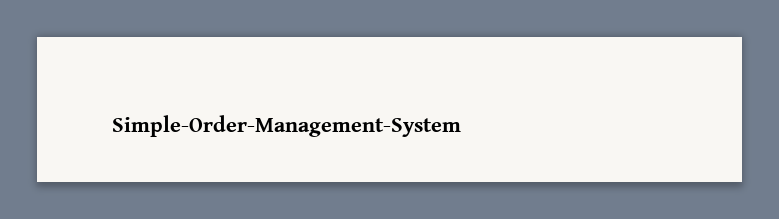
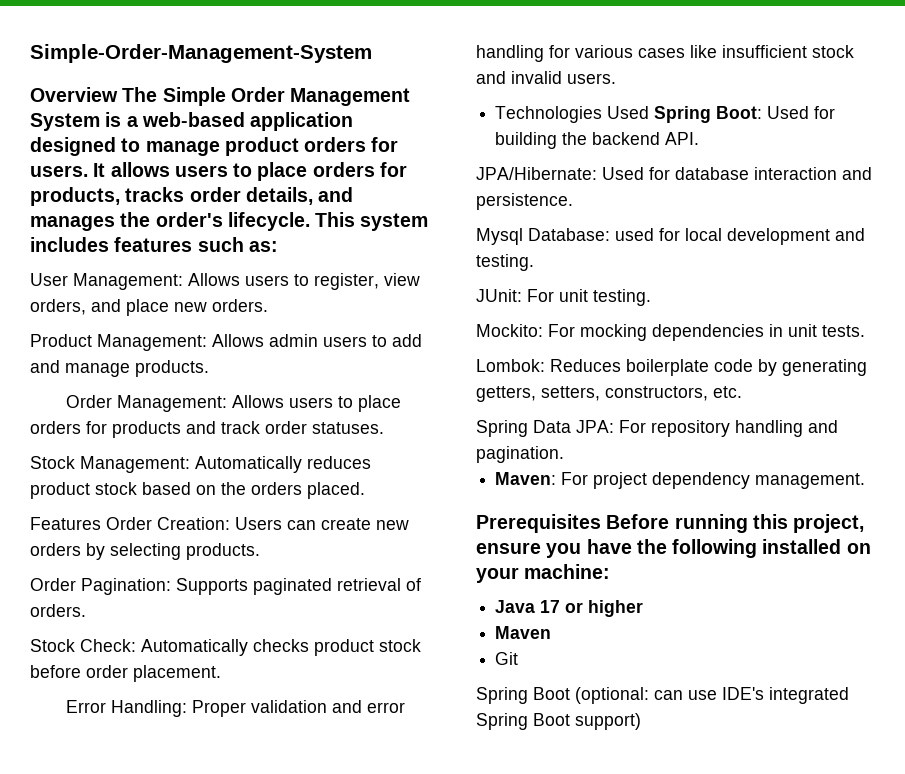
+ Overview The Simple Order Management System is a web-based application designed to manage product orders for users. It allows users to place orders for products, tracks order details, and manages the order's lifecycle. This system includes features such as:
+ User Management: Allows users to register, view orders, and place new orders.
+ Product Management: Allows admin users to add and manage products.
+ Order Management: Allows users to place orders for products and track order statuses.
+ Stock Management: Automatically reduces product stock based on the orders placed.
+ Features Order Creation: Users can create new orders by selecting products.
+ Order Pagination: Supports paginated retrieval of orders.
+ Stock Check: Automatically checks product stock before order placement.
+ Error Handling: Proper validation and error handling for various cases like insufficient stock and invalid users.
+ Technologies Used Spring Boot: Used for building the backend API.
+ JPA/Hibernate: Used for database interaction and persistence.
+ Mysql Database: used for local development and testing.
+ JUnit: For unit testing.
+ Mockito: For mocking dependencies in unit tests.
+ Lombok: Reduces boilerplate code by generating getters, setters, constructors, etc.
+ Spring Data JPA: For repository handling and pagination.
+ Maven: For project dependency management.
+ Prerequisites Before running this project, ensure you have the following installed on your machine:
+ Java 17 or higher
+ Maven
+ Git
+ Spring Boot (optional: can use IDE's integrated Spring Boot support)

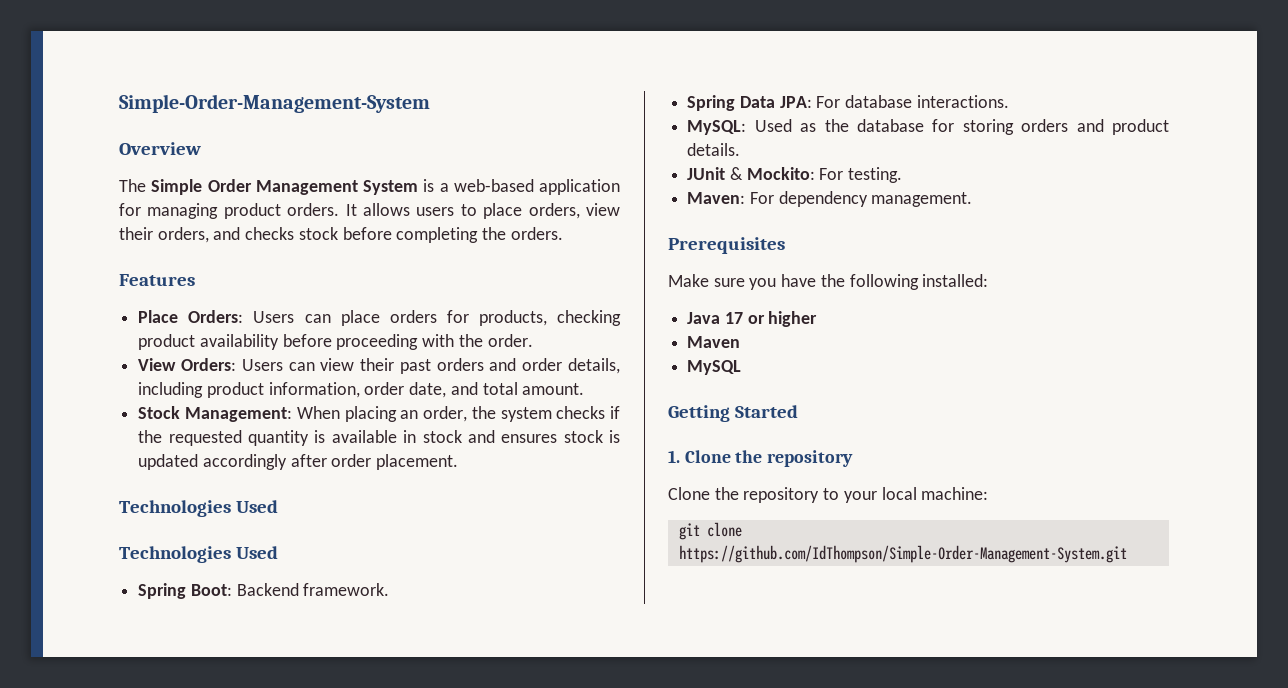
- Overview The Simple Order Management System is a web-based application designed to manage product orders for users.
+ Overview
+ The Simple Order Management System is a web-based application for managing product orders.
- It allows users to place orders for products, tracks order details, and manages the order's lifecycle. This system includes features such as:
- User Management: Allows users to register, view orders, and place new orders.
- Product Management: Allows admin users to add and manage products.
- Order Management: Allows users to place orders for products and track order statuses.
- Stock Management: Automatically reduces product stock based on the orders placed.
- Features Order Creation: Users can create new orders by selecting products.
- Order Pagination: Supports paginated retrieval of orders.
- Stock Check: Automatically checks product stock before order placement.
- Error Handling: Proper validation and error handling for various cases like insufficient stock and invalid users.
- Technologies Used Spring Boot: Used for building the backend API.
- JPA/Hibernate: Used for database interaction and persistence.
- Mysql Database: used for local development and testing.
- JUnit: For unit testing.
- Mockito: For mocking dependencies in unit tests.
- Lombok: Reduces boilerplate code by generating getters, setters, constructors, etc.
- Spring Data JPA: For repository handling and pagination.
+ It allows users to place orders, view their orders, and checks stock before completing the orders.
+ Features
+ Place Orders: Users can place orders for products, checking product availability before proceeding with the order.
+ View Orders: Users can view their past orders and order details, including product information, order date, and total amount.
+ Stock Management: When placing an order, the system checks if the requested quantity is available in stock and ensures stock is updated accordingly after order placement.
+ Technologies Used
+ Technologies Used
+ Spring Boot: Backend framework.
+ Spring Data JPA: For database interactions.
+ MySQL: Used as the database for storing orders and product details.
+ JUnit & Mockito: For testing.
- Maven: For project dependency management.
+ Maven: For dependency management.
- Prerequisites Before running this project, ensure you have the following installed on your machine:
+ Prerequisites
+ Make sure you have the following installed:
- Git
- Spring Boot (optional: can use IDE's integrated Spring Boot support)
+ MySQL
+ Getting Started
+ 1. Clone the repository
+ Clone the repository to your local machine:
+ git clone https://github.com/IdThompson/Simple-Order-Management-System.git

